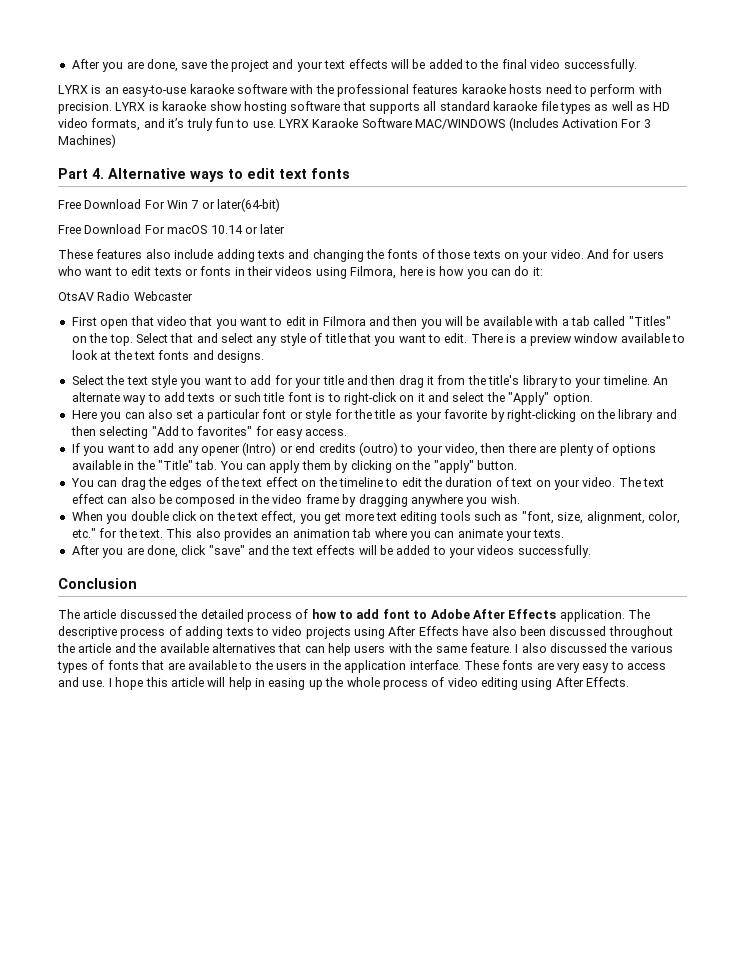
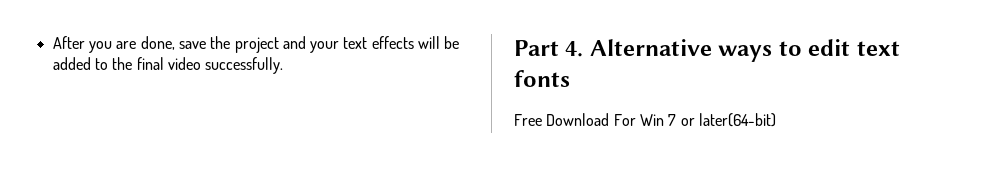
- LYRX is an easy-to-use karaoke software with the professional features karaoke hosts need to perform with precision. LYRX is karaoke show hosting software that supports all standard karaoke file types as well as HD video formats, and it’s truly fun to use. LYRX Karaoke Software MAC/WINDOWS (Includes Activation For 3 Machines)
- Free Download For macOS 10.14 or later
- These features also include adding texts and changing the fonts of those texts on your video. And for users who want to edit texts or fonts in their videos using Filmora, here is how you can do it:
- OtsAV Radio Webcaster
- First open that video that you want to edit in Filmora and then you will be available with a tab called "Titles" on the top. Select that and select any style of title that you want to edit. There is a preview window available to look at the text fonts and designs.
- Select the text style you want to add for your title and then drag it from the title's library to your timeline. An alternate way to add texts or such title font is to right-click on it and select the "Apply" option.
- Here you can also set a particular font or style for the title as your favorite by right-clicking on the library and then selecting "Add to favorites" for easy access.
- If you want to add any opener (Intro) or end credits (outro) to your video, then there are plenty of options available in the "Title" tab. You can apply them by clicking on the "apply" button.
- You can drag the edges of the text effect on the timeline to edit the duration of text on your video. The text effect can also be composed in the video frame by dragging anywhere you wish.
- When you double click on the text effect, you get more text editing tools such as "font, size, alignment, color, etc." for the text. This also provides an animation tab where you can animate your texts.
- After you are done, click "save" and the text effects will be added to your videos successfully.
- Conclusion
- The article discussed the detailed process of how to add font to Adobe After Effects application. The descriptive process of adding texts to video projects using After Effects have also been discussed throughout the article and the available alternatives that can help users with the same feature. I also discussed the various types of fonts that are available to the users in the application interface. These fonts are very easy to access and use. I hope this article will help in easing up the whole process of video editing using After Effects.

